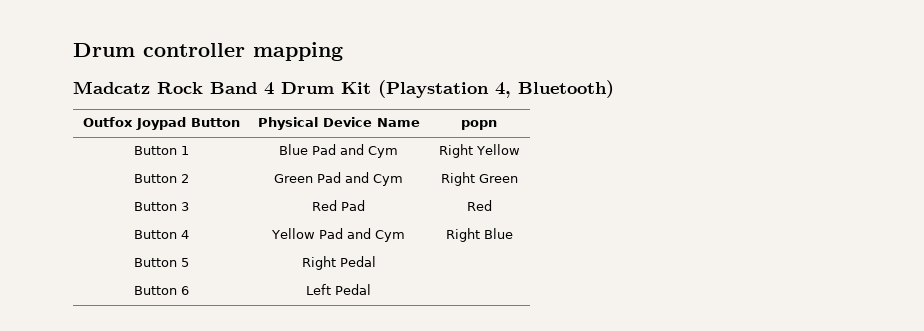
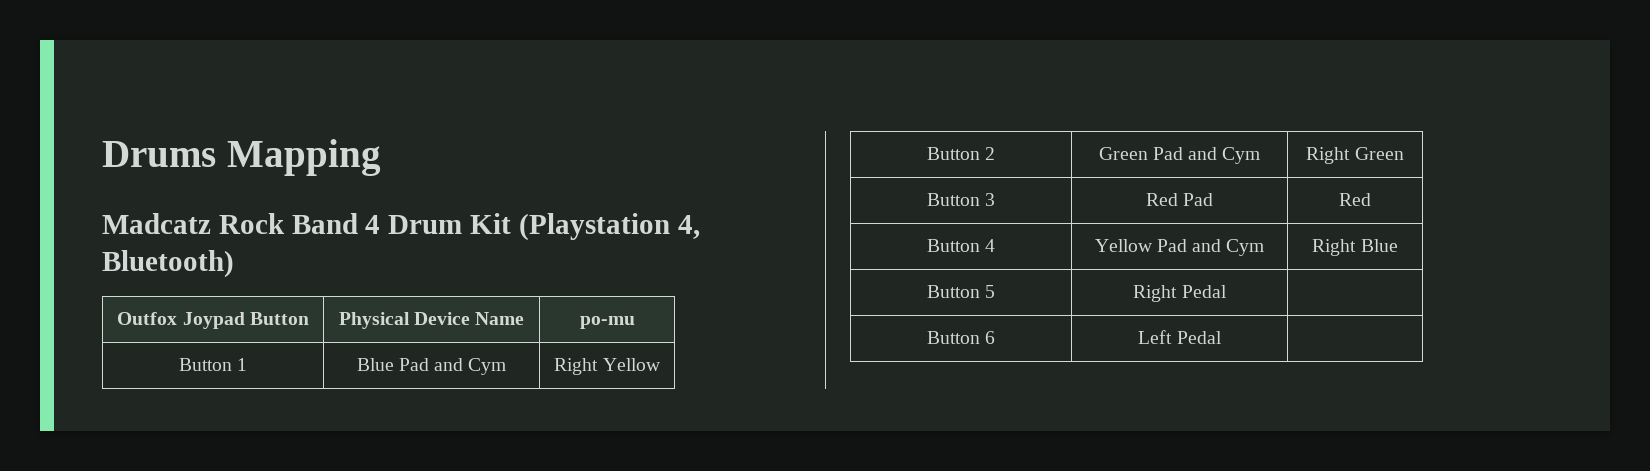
- Drum controller mapping
+ Drums Mapping
- Outfox Joypad Button | Physical Device Name | popn
+ Outfox Joypad Button | Physical Device Name | po-mu

